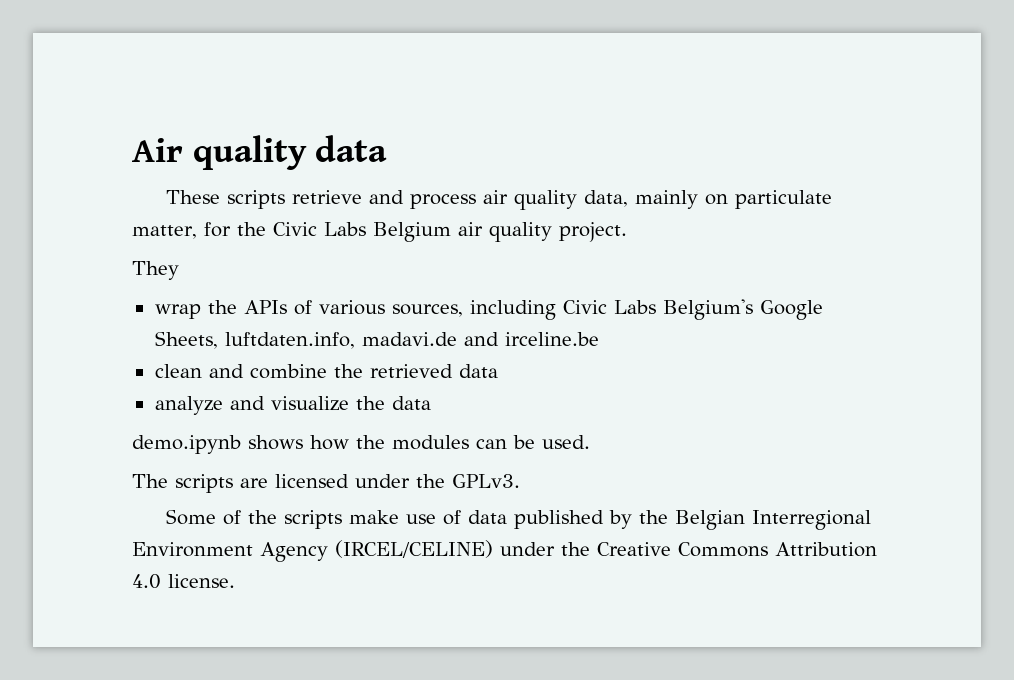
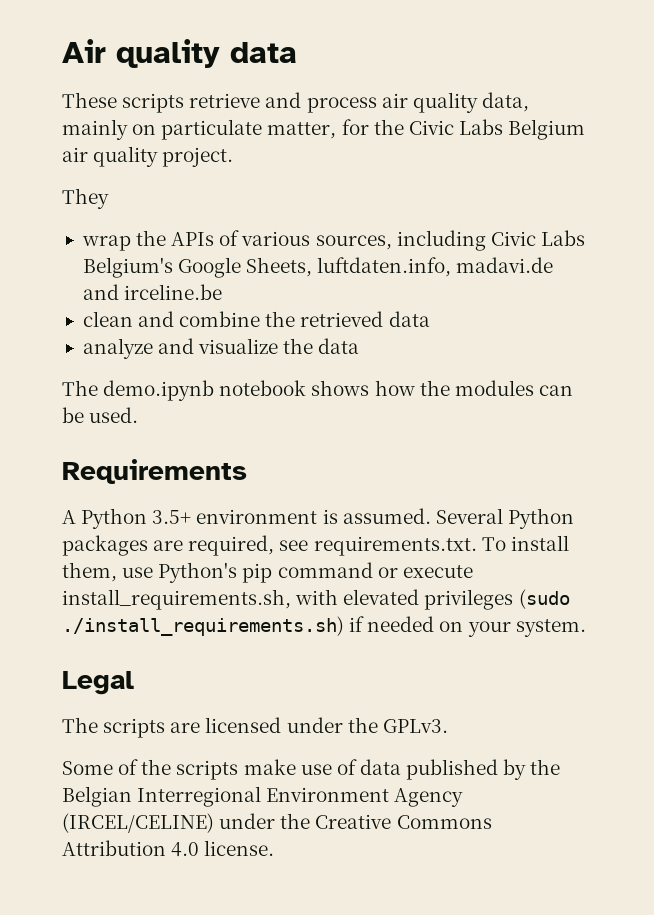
- demo.ipynb shows how the modules can be used.
+ The demo.ipynb notebook shows how the modules can be used.
+ Requirements
+ A Python 3.5+ environment is assumed. Several Python packages are required, see requirements.txt. To install them, use Python's pip command or execute install_requirements.sh, with elevated privileges (sudo ./install_requirements.sh) if needed on your system.
+ Legal

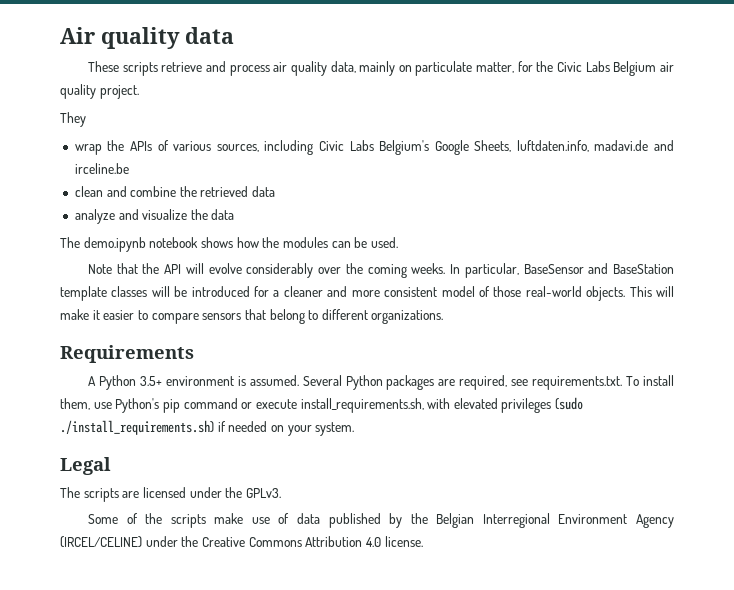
+ Note that the API will evolve considerably over the coming weeks. In particular, BaseSensor and BaseStation template classes will be introduced for a cleaner and more consistent model of those real-world objects. This will make it easier to compare sensors that belong to different organizations.

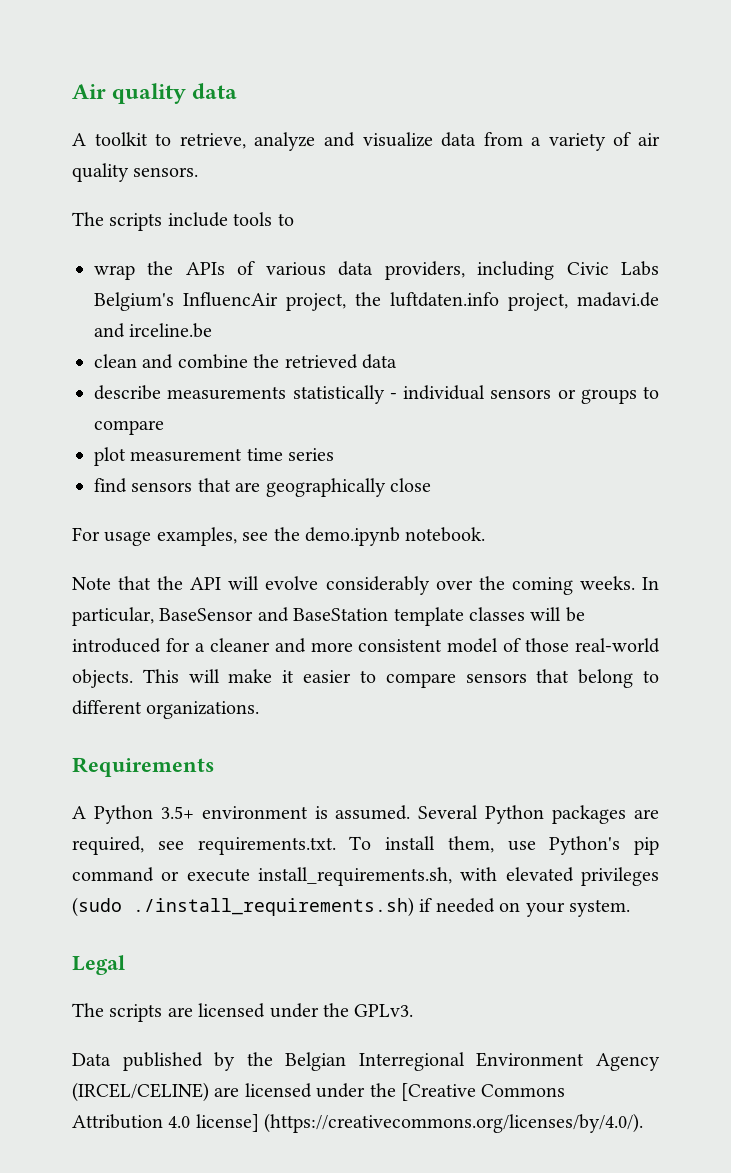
- These scripts retrieve and process air quality data, mainly on particulate matter, for the Civic Labs Belgium air quality project.
- They
+ A toolkit to retrieve, analyze and visualize data from a variety of air quality sensors.
+ The scripts include tools to
- wrap the APIs of various sources, including Civic Labs Belgium's Google Sheets, luftdaten.info, madavi.de and irceline.be
+ wrap the APIs of various data providers, including Civic Labs Belgium's InfluencAir project, the luftdaten.info project, madavi.de and irceline.be
- analyze and visualize the data
- The demo.ipynb notebook shows how the modules can be used.
+ describe measurements statistically - individual sensors or groups to compare
+ plot measurement time series
+ find sensors that are geographically close
+ For usage examples, see the demo.ipynb notebook.
- Some of the scripts make use of data published by the Belgian Interregional Environment Agency (IRCEL/CELINE) under the Creative Commons Attribution 4.0 license.
+ Data published by the Belgian Interregional Environment Agency (IRCEL/CELINE) are licensed under the [Creative Commons Attribution 4.0 license] (https://creativecommons.org/licenses/by/4.0/).

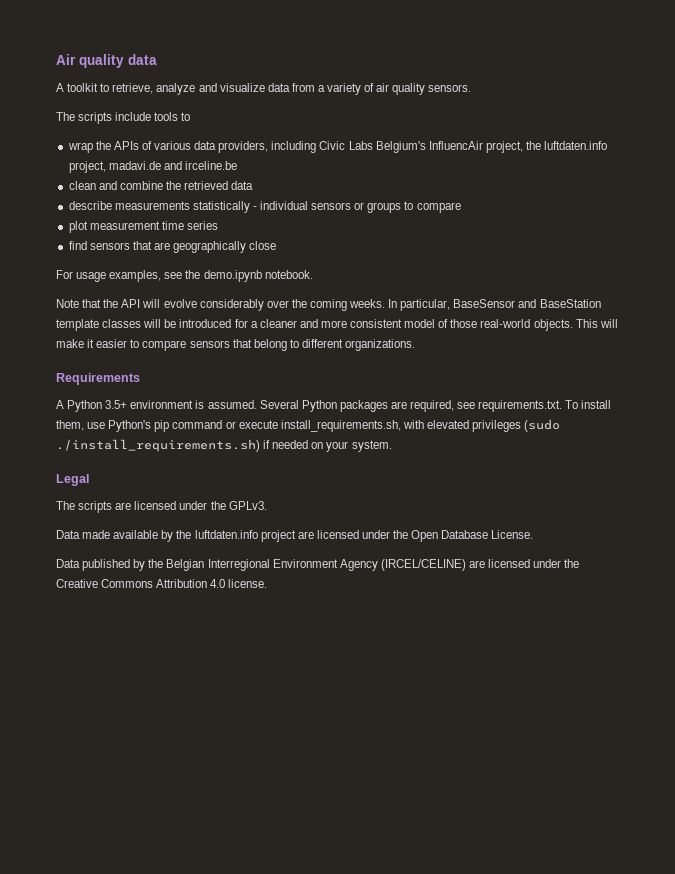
+ Data made available by the luftdaten.info project are licensed under the Open Database License.
- Data published by the Belgian Interregional Environment Agency (IRCEL/CELINE) are licensed under the [Creative Commons Attribution 4.0 license] (https://creativecommons.org/licenses/by/4.0/).
+ Data published by the Belgian Interregional Environment Agency (IRCEL/CELINE) are licensed under the Creative Commons Attribution 4.0 license.

